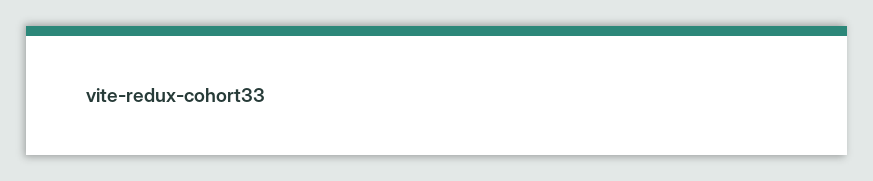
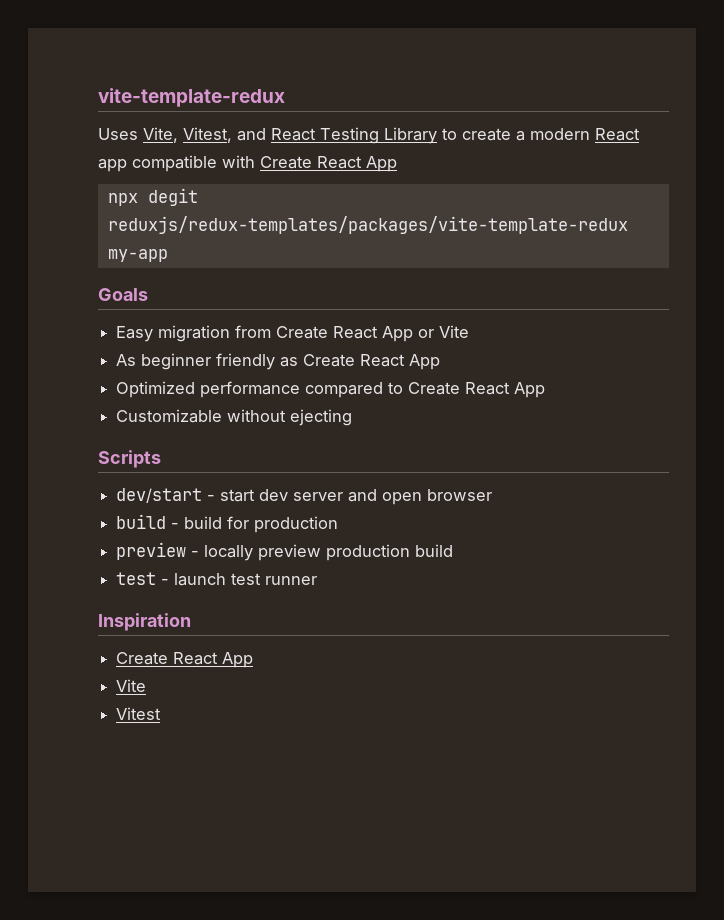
- vite-redux-cohort33
+ vite-template-redux
+ Uses Vite, Vitest, and React Testing Library to create a modern React app compatible with Create React App
+ npx degit reduxjs/redux-templates/packages/vite-template-redux my-app
+ Goals
+ Easy migration from Create React App or Vite
+ As beginner friendly as Create React App
+ Optimized performance compared to Create React App
+ Customizable without ejecting
+ Scripts
+ dev/start - start dev server and open browser
+ build - build for production
+ preview - locally preview production build
+ test - launch test runner
+ Inspiration
+ Create React App
+ Vite
+ Vitest

